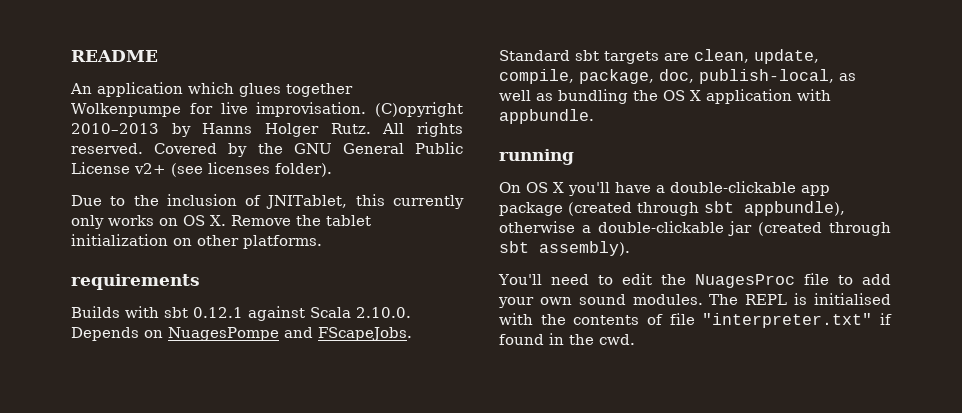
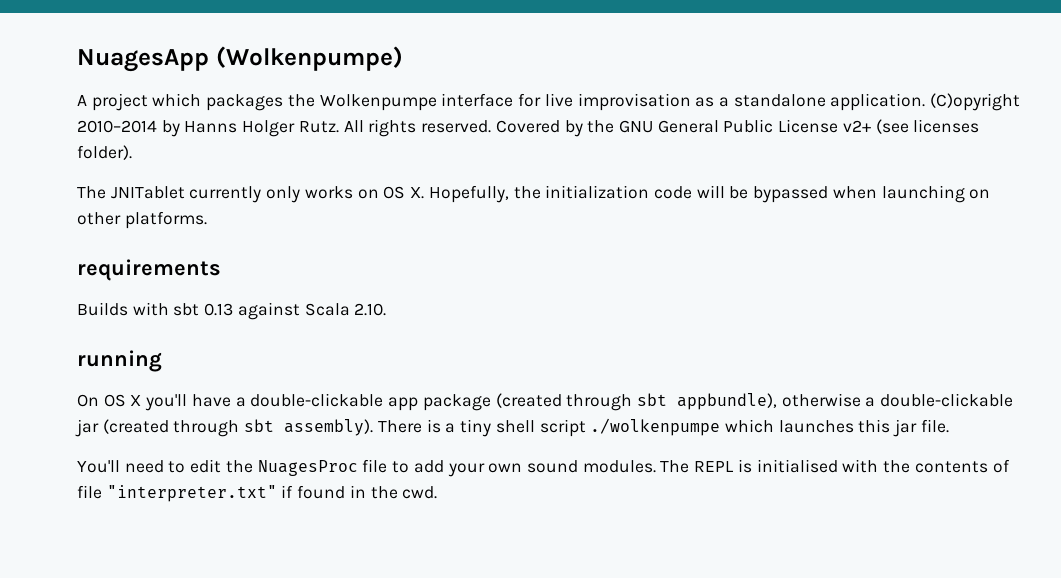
- README
- An application which glues together Wolkenpumpe for live improvisation. (C)opyright 2010–2013 by Hanns Holger Rutz.
+ NuagesApp (Wolkenpumpe)
+ A project which packages the Wolkenpumpe interface for live improvisation as a standalone application. (C)opyright 2010–2014 by Hanns Holger Rutz.
- Due to the inclusion of JNITablet, this currently only works on OS X. Remove the tablet initialization on other platforms.
+ The JNITablet currently only works on OS X. Hopefully, the initialization code will be bypassed when launching on other platforms.
- Builds with sbt 0.12.1 against Scala 2.10.0. Depends on NuagesPompe and FScapeJobs. Standard sbt targets are clean, update, compile, package, doc, publish-local, as well as bundling the OS X application with appbundle.
+ Builds with sbt 0.13 against Scala 2.10.
+ There is a tiny shell script ./wolkenpumpe which launches this jar file.

